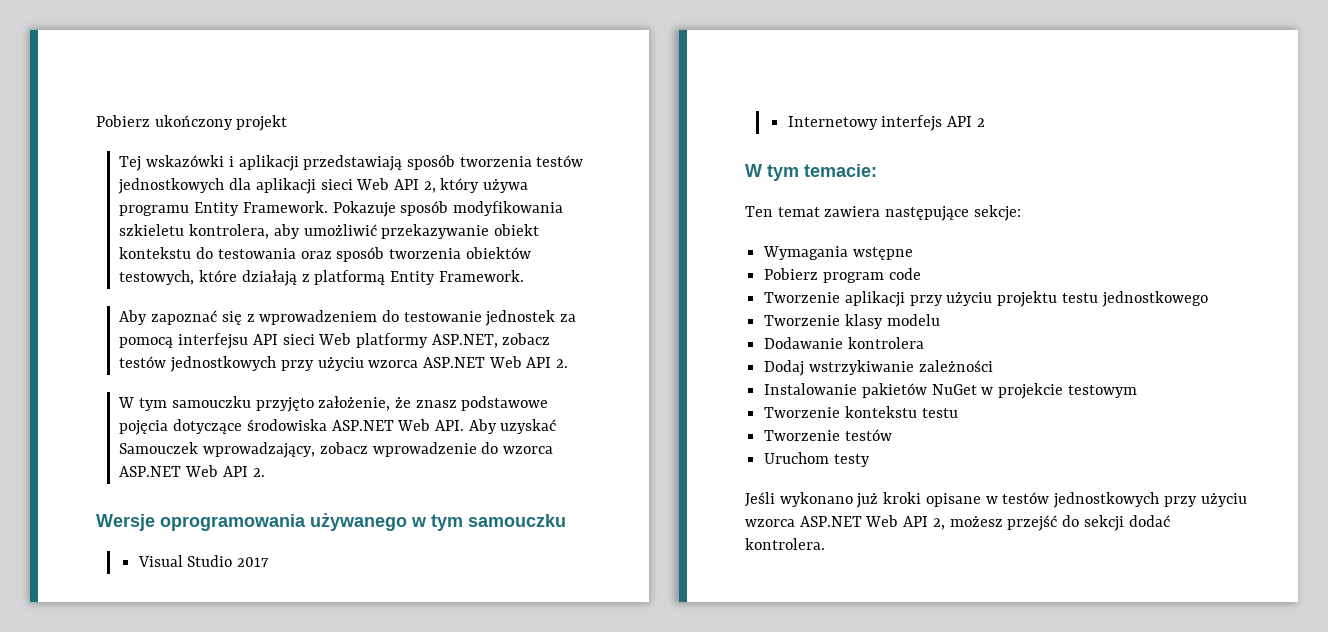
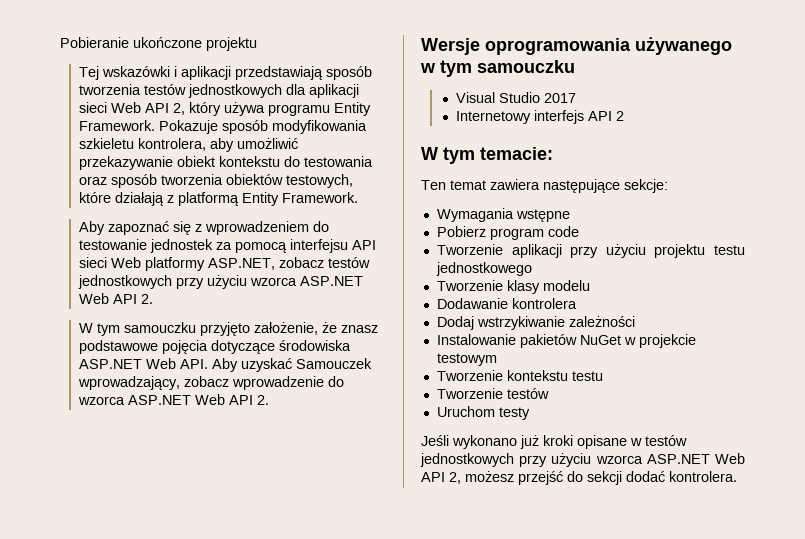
- Pobierz ukończony projekt
+ Pobieranie ukończone projektu

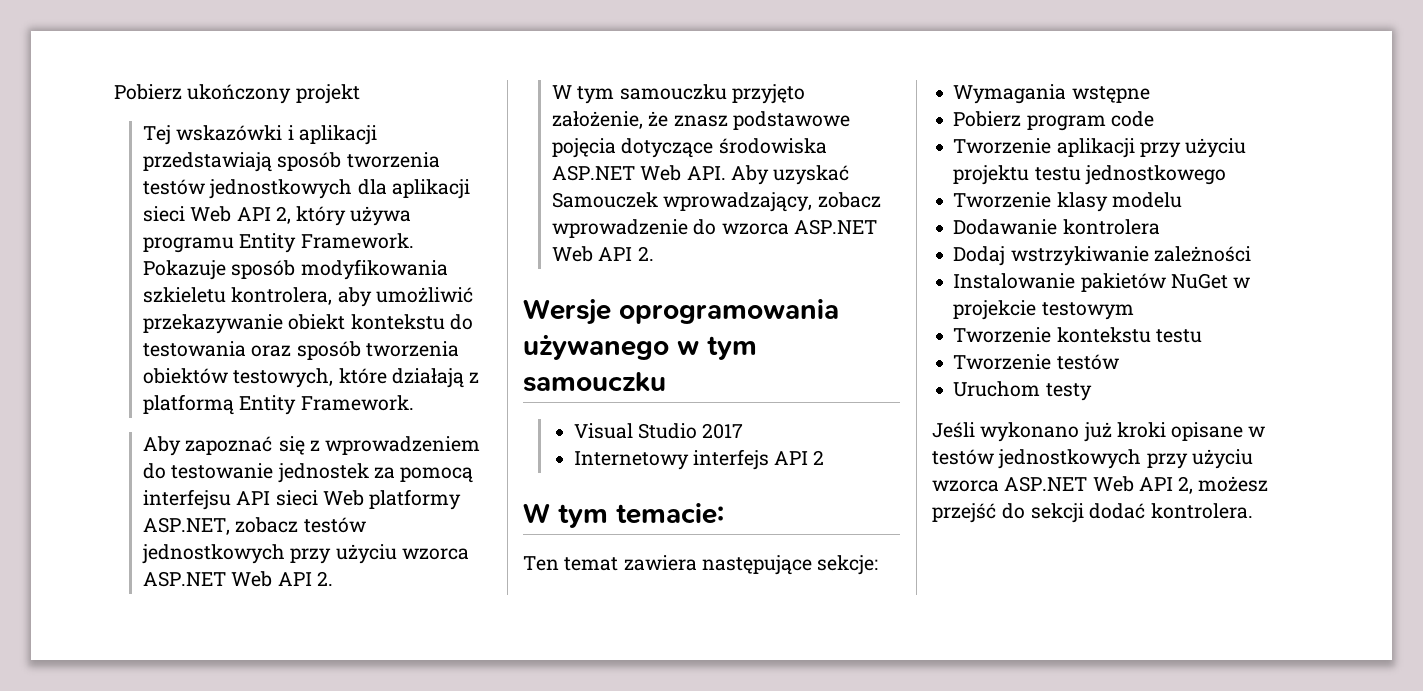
- Pobieranie ukończone projektu
+ Pobierz ukończony projekt

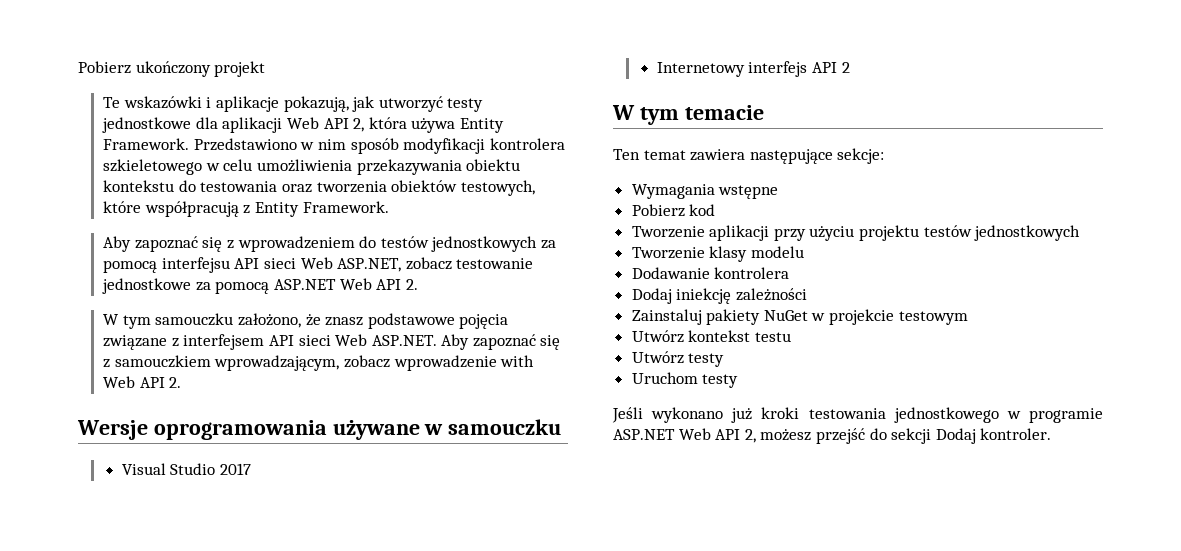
- Tej wskazówki i aplikacji przedstawiają sposób tworzenia testów jednostkowych dla aplikacji sieci Web API 2, który używa programu Entity Framework. Pokazuje sposób modyfikowania szkieletu kontrolera, aby umożliwić przekazywanie obiekt kontekstu do testowania oraz sposób tworzenia obiektów testowych, które działają z platformą Entity Framework.
+ Te wskazówki i aplikacje pokazują, jak utworzyć testy jednostkowe dla aplikacji Web API 2, która używa Entity Framework. Przedstawiono w nim sposób modyfikacji kontrolera szkieletowego w celu umożliwienia przekazywania obiektu kontekstu do testowania oraz tworzenia obiektów testowych, które współpracują z Entity Framework.
- Aby zapoznać się z wprowadzeniem do testowanie jednostek za pomocą interfejsu API sieci Web platformy ASP.NET, zobacz testów jednostkowych przy użyciu wzorca ASP.NET Web API 2.
+ Aby zapoznać się z wprowadzeniem do testów jednostkowych za pomocą interfejsu API sieci Web ASP.NET, zobacz testowanie jednostkowe za pomocą ASP.NET Web API 2.
- W tym samouczku przyjęto założenie, że znasz podstawowe pojęcia dotyczące środowiska ASP.NET Web API. Aby uzyskać Samouczek wprowadzający, zobacz wprowadzenie do wzorca ASP.NET Web API 2.
+ W tym samouczku założono, że znasz podstawowe pojęcia związane z interfejsem API sieci Web ASP.NET. Aby zapoznać się z samouczkiem wprowadzającym, zobacz wprowadzenie with Web API 2.
- Wersje oprogramowania używanego w tym samouczku
+ Wersje oprogramowania używane w samouczku
- W tym temacie:
+ W tym temacie
- Pobierz program code
+ Pobierz kod
- Tworzenie aplikacji przy użyciu projektu testu jednostkowego
+ Tworzenie aplikacji przy użyciu projektu testów jednostkowych
- Dodaj wstrzykiwanie zależności
+ Dodaj iniekcję zależności
- Instalowanie pakietów NuGet w projekcie testowym
+ Zainstaluj pakiety NuGet w projekcie testowym
- Tworzenie kontekstu testu
+ Utwórz kontekst testu
- Tworzenie testów
+ Utwórz testy
- Jeśli wykonano już kroki opisane w testów jednostkowych przy użyciu wzorca ASP.NET Web API 2, możesz przejść do sekcji dodać kontrolera.
+ Jeśli wykonano już kroki testowania jednostkowego w programie ASP.NET Web API 2, możesz przejść do sekcji Dodaj kontroler.

